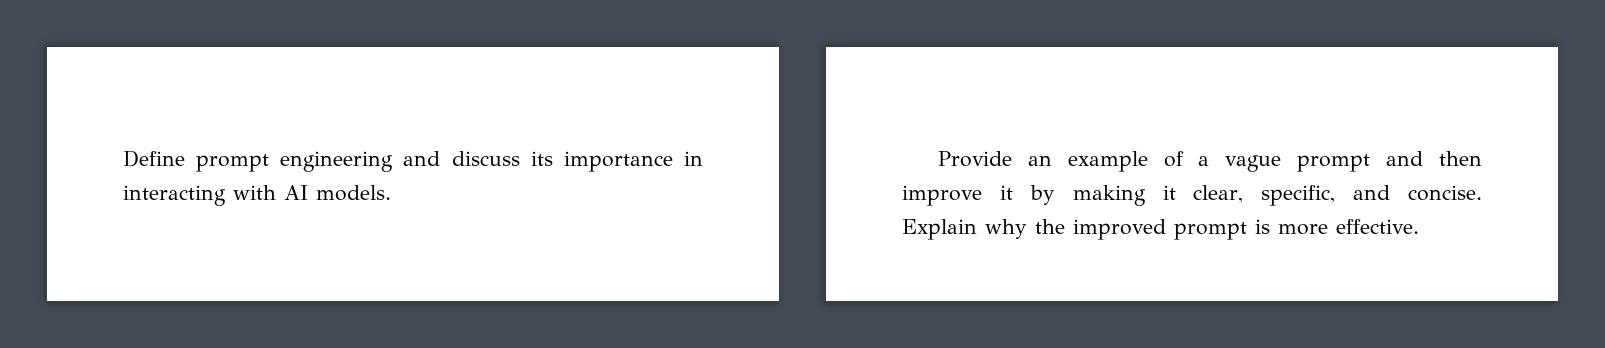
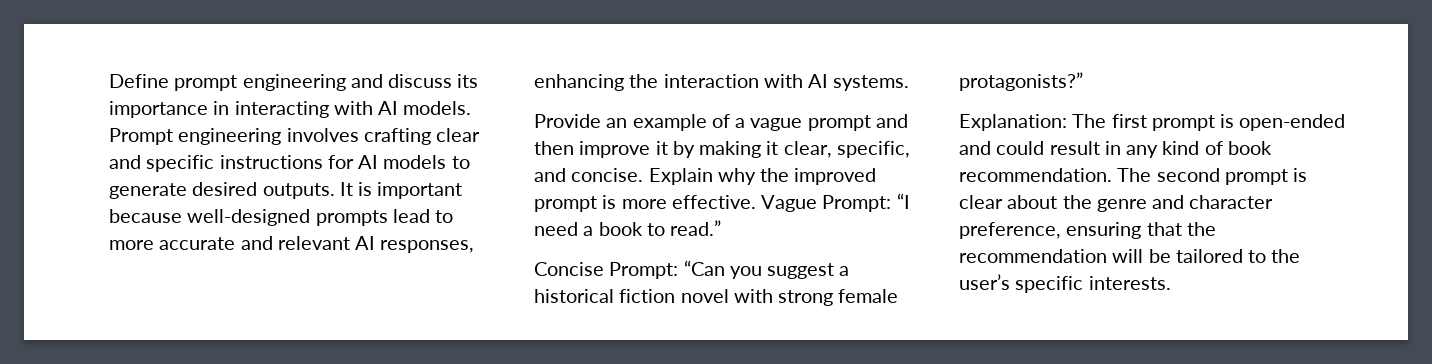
+ Prompt engineering involves crafting clear and specific instructions for AI models to generate desired outputs. It is important because well-designed prompts lead to more accurate and relevant AI responses, enhancing the interaction with AI systems.
+ Vague Prompt: “I need a book to read.”
+ Concise Prompt: “Can you suggest a historical fiction novel with strong female protagonists?”
+ Explanation: The first prompt is open-ended and could result in any kind of book recommendation. The second prompt is clear about the genre and character preference, ensuring that the recommendation will be tailored to the user’s specific interests.

